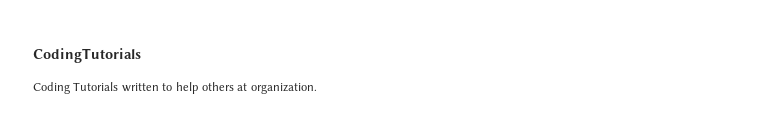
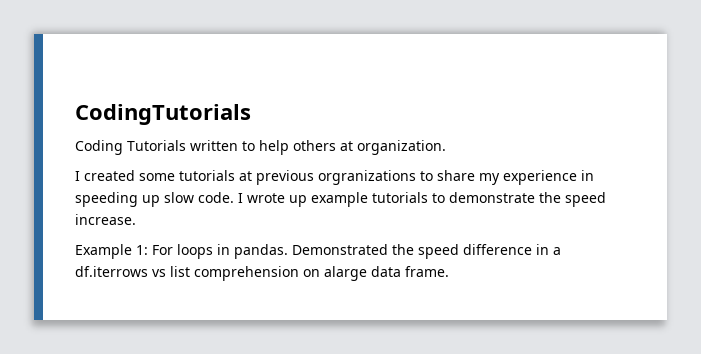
+ I created some tutorials at previous orgranizations to share my experience in speeding up slow code. I wrote up example tutorials to demonstrate the speed increase.
+ Example 1: For loops in pandas. Demonstrated the speed difference in a df.iterrows vs list comprehension on alarge data frame.

